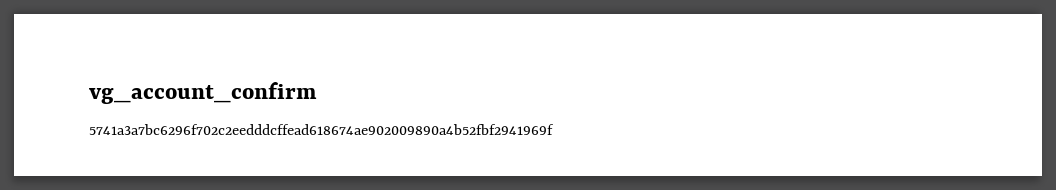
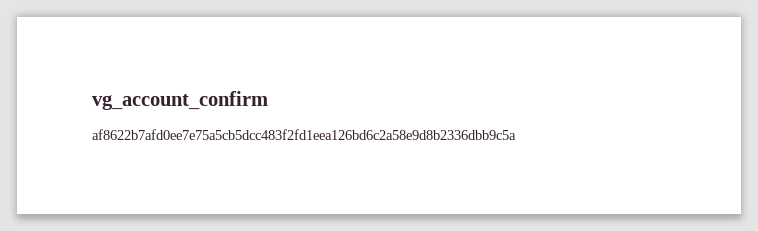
- 5741a3a7bc6296f702c2eedddcffead618674ae902009890a4b52fbf2941969f
+ af8622b7afd0ee7e75a5cb5dcc483f2fd1eea126bd6c2a58e9d8b2336dbb9c5a

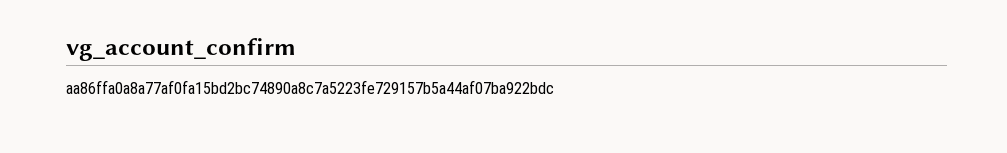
- af8622b7afd0ee7e75a5cb5dcc483f2fd1eea126bd6c2a58e9d8b2336dbb9c5a
+ aa86ffa0a8a77af0fa15bd2bc74890a8c7a5223fe729157b5a44af07ba922bdc

